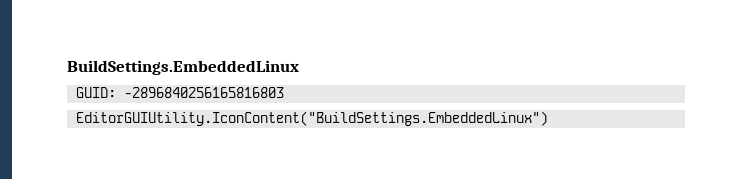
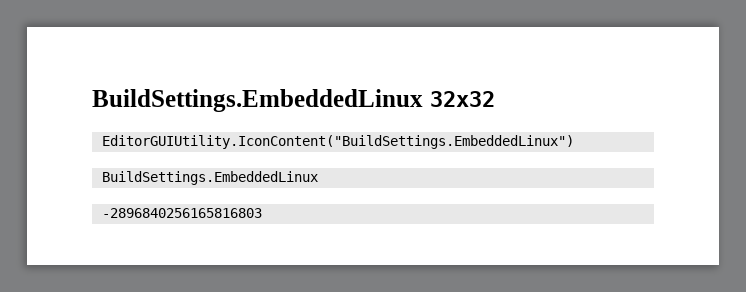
+ BuildSettings.EmbeddedLinux 32x32
+ EditorGUIUtility.IconContent("BuildSettings.EmbeddedLinux")
  BuildSettings.EmbeddedLinux
- GUID: -2896840256165816803
+ -2896840256165816803
- EditorGUIUtility.IconContent("BuildSettings.EmbeddedLinux")

